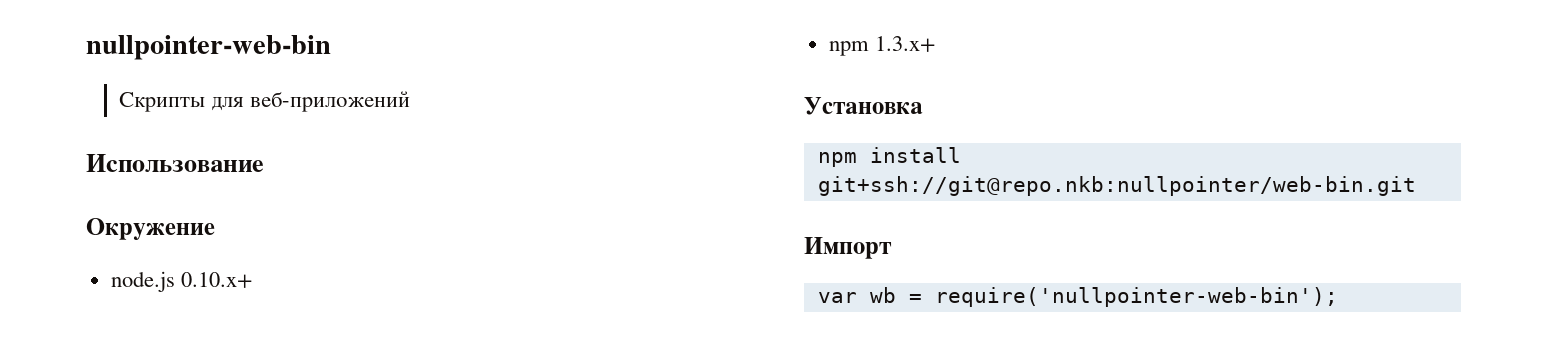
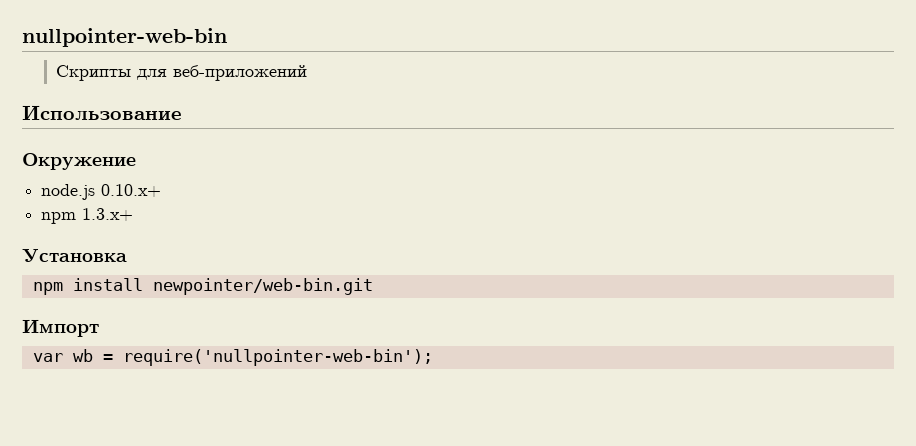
- npm install git+ssh://git@repo.nkb:nullpointer/web-bin.git
+ npm install newpointer/web-bin.git

